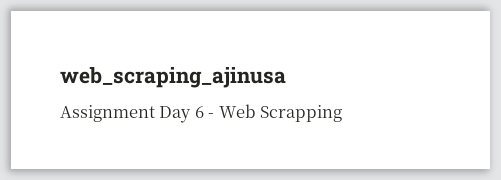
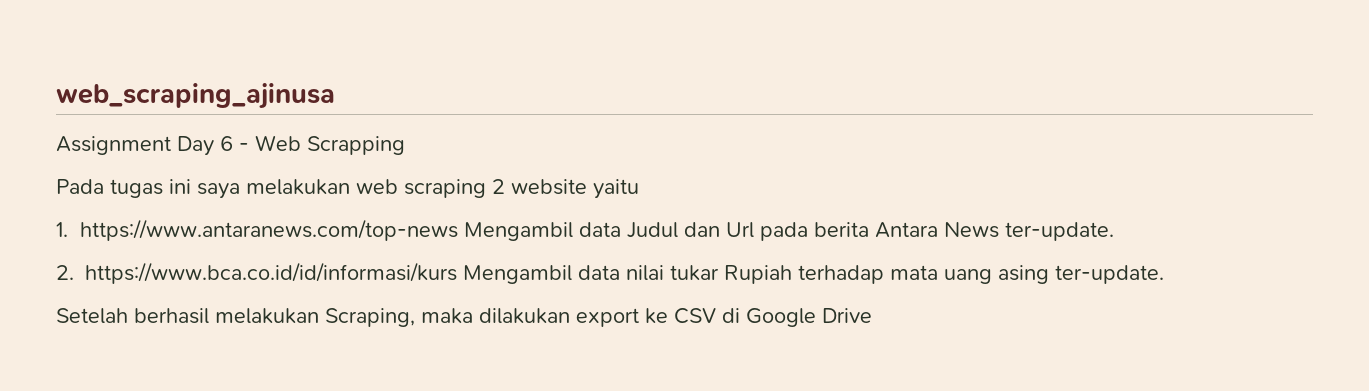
+ Pada tugas ini saya melakukan web scraping 2 website yaitu
+ 1. https://www.antaranews.com/top-news Mengambil data Judul dan Url pada berita Antara News ter-update.
+ 2. https://www.bca.co.id/id/informasi/kurs Mengambil data nilai tukar Rupiah terhadap mata uang asing ter-update.
+ Setelah berhasil melakukan Scraping, maka dilakukan export ke CSV di Google Drive

